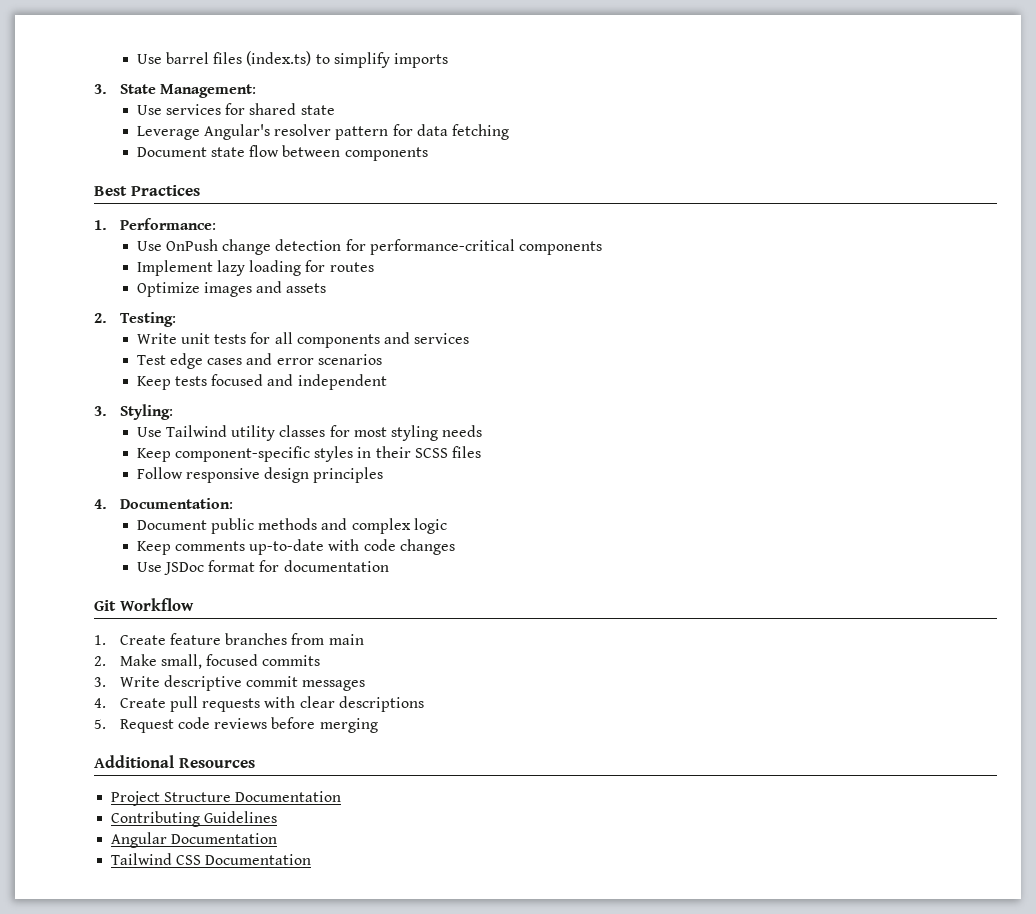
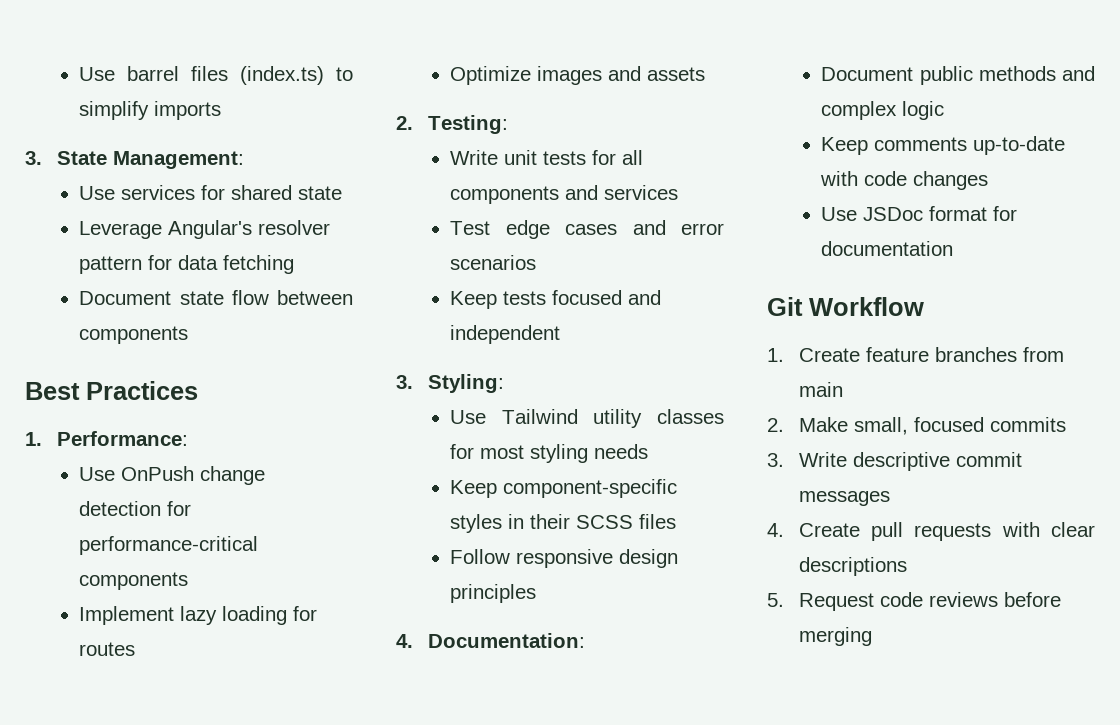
- Additional Resources
- Project Structure Documentation
- Contributing Guidelines
- Angular Documentation
- Tailwind CSS Documentation

